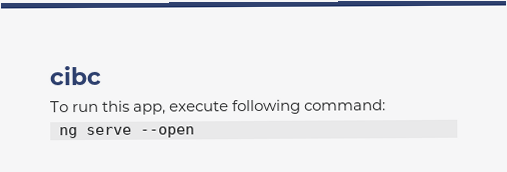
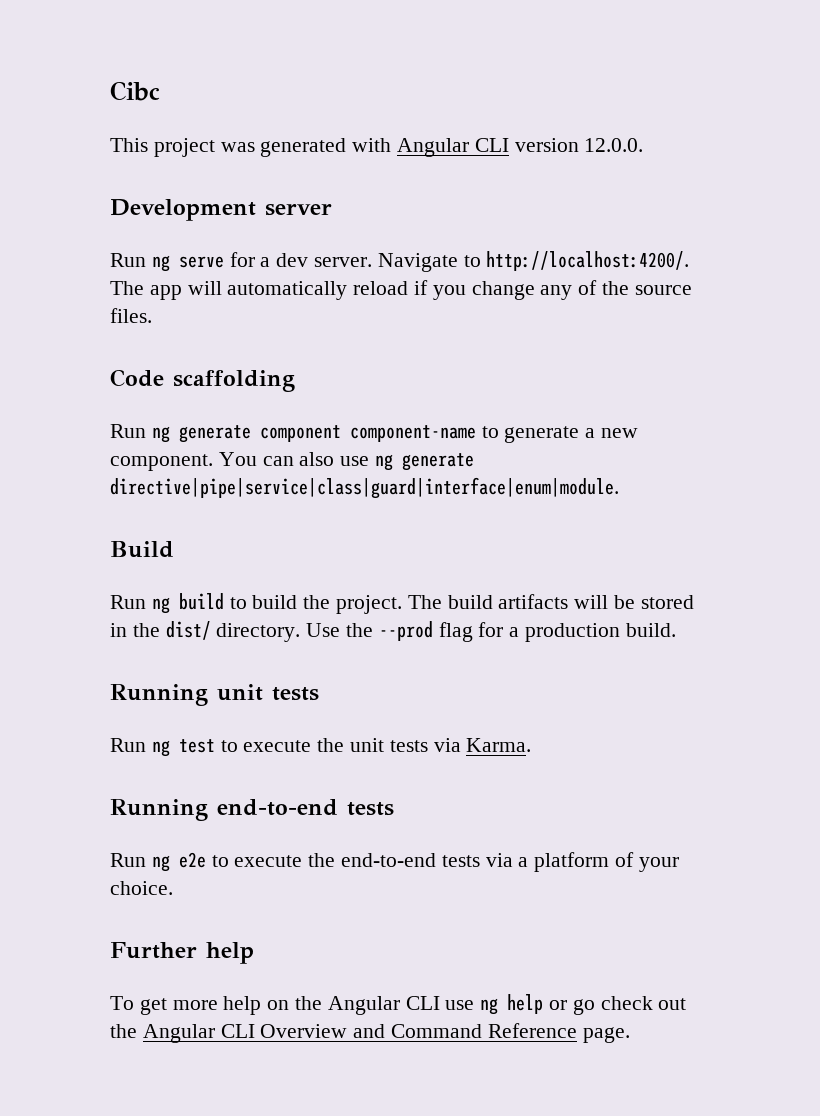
- cibc
- To run this app, execute following command:
- ng serve --open
+ Cibc
+ This project was generated with Angular CLI version 12.0.0.
+ Development server
+ Run ng serve for a dev server. Navigate to http://localhost:4200/. The app will automatically reload if you change any of the source files.
+ Code scaffolding
+ Run ng generate component component-name to generate a new component. You can also use ng generate directive|pipe|service|class|guard|interface|enum|module.
+ Build
+ Run ng build to build the project. The build artifacts will be stored in the dist/ directory. Use the --prod flag for a production build.
+ Running unit tests
+ Run ng test to execute the unit tests via Karma.
+ Running end-to-end tests
+ Run ng e2e to execute the end-to-end tests via a platform of your choice.
+ Further help
+ To get more help on the Angular CLI use ng help or go check out the Angular CLI Overview and Command Reference page.

